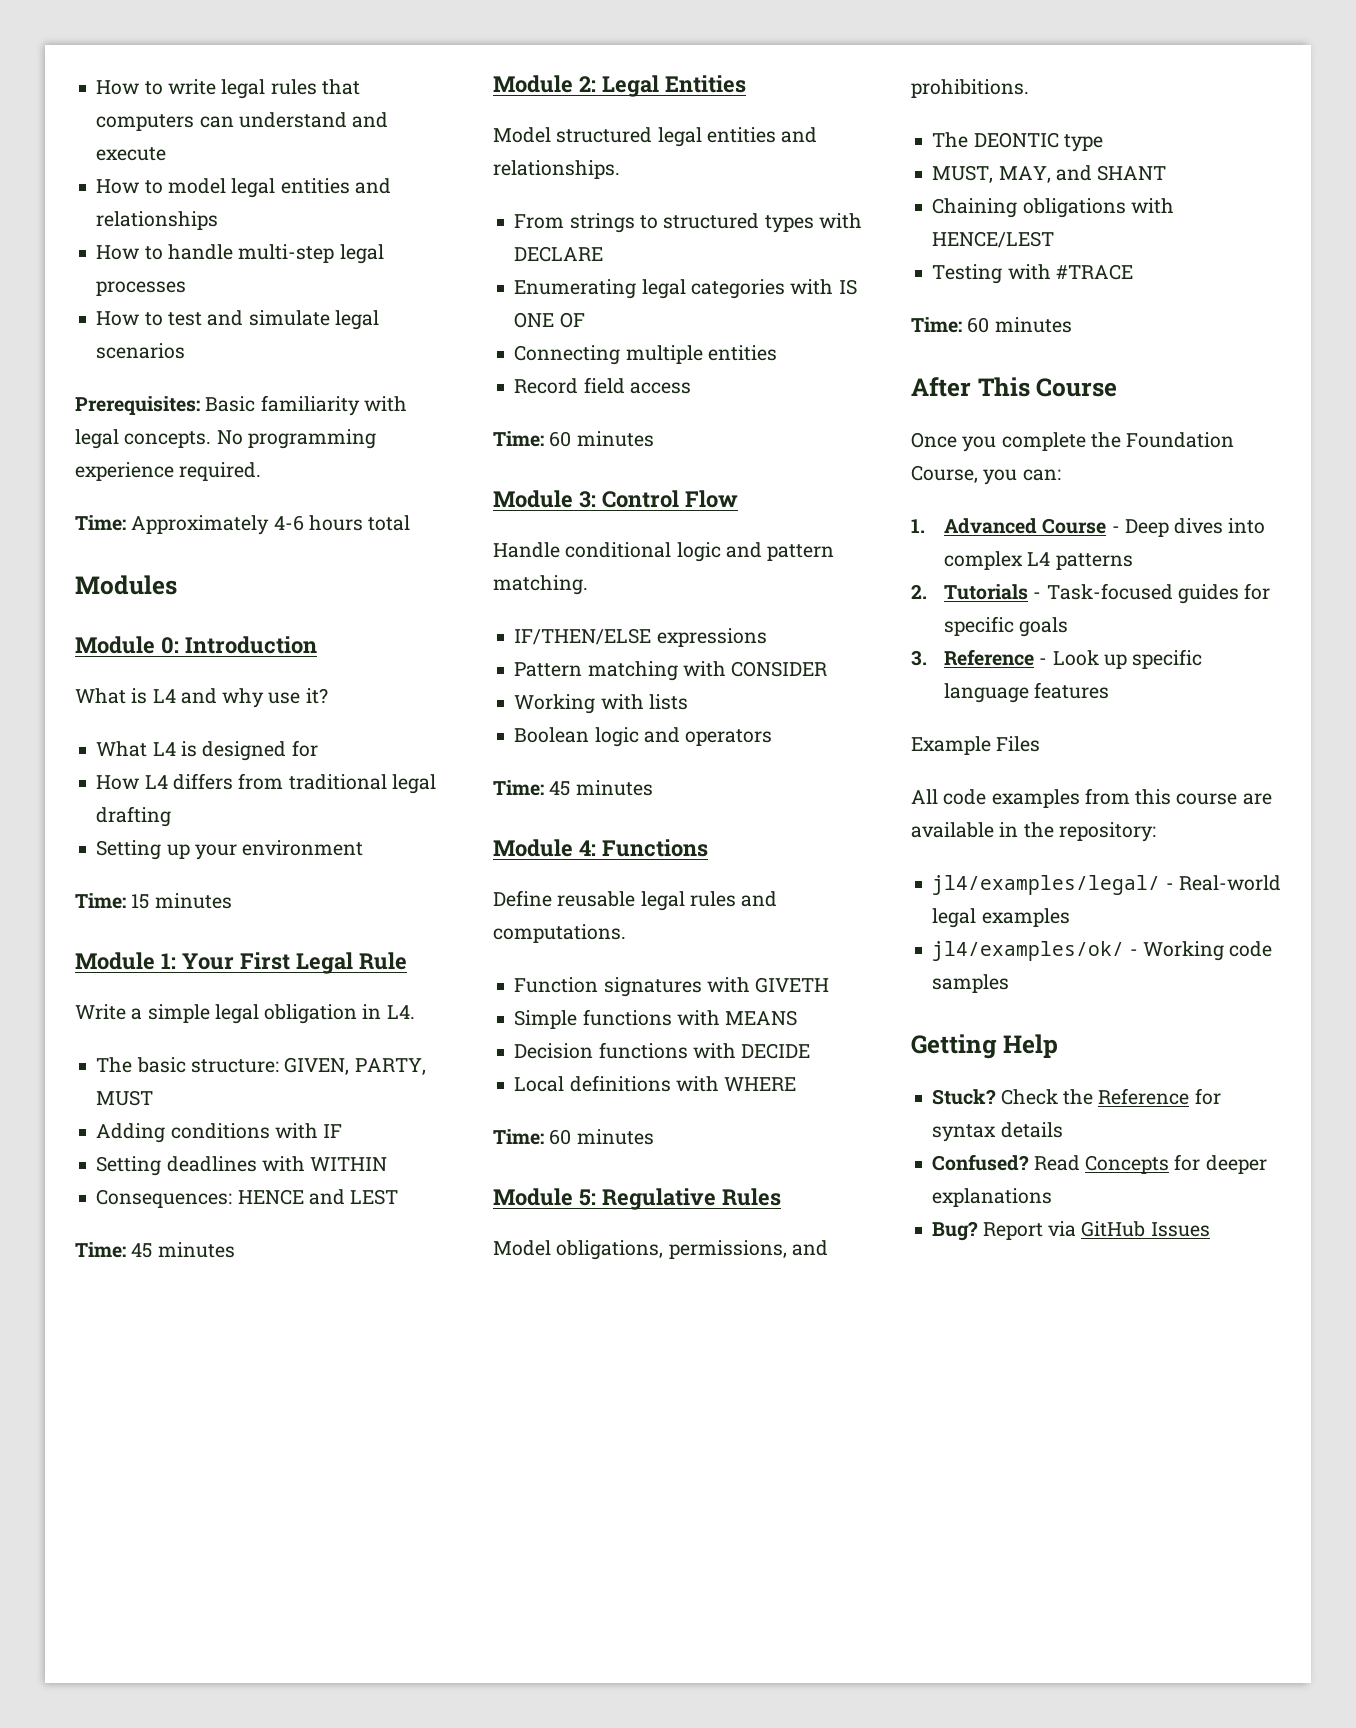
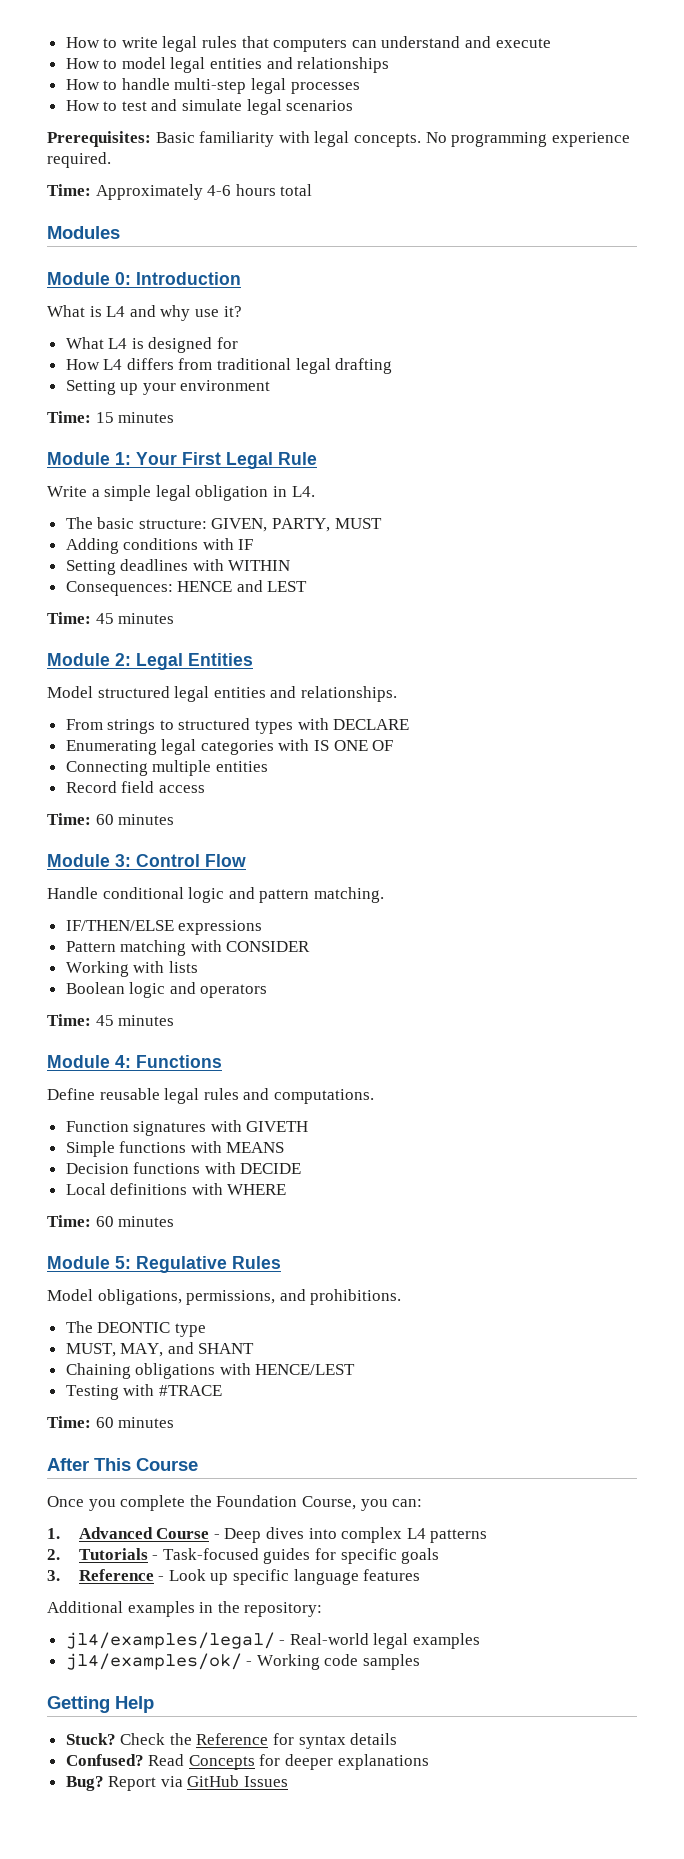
- Example Files
- All code examples from this course are available in the repository:
+ Additional examples in the repository:

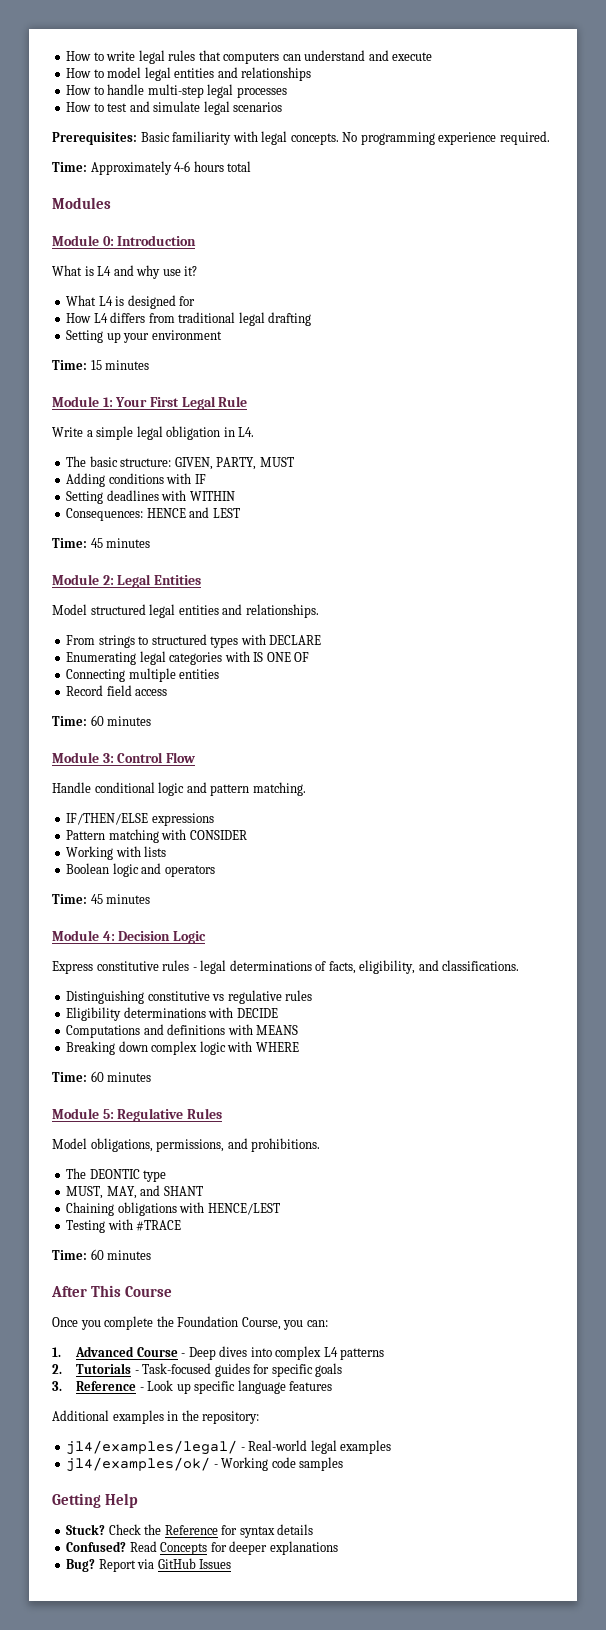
- Module 4: Functions
- Define reusable legal rules and computations.
- Function signatures with GIVETH
- Simple functions with MEANS
- Decision functions with DECIDE
- Local definitions with WHERE
+ Module 4: Decision Logic
+ Express constitutive rules - legal determinations of facts, eligibility, and classifications.
+ Distinguishing constitutive vs regulative rules
+ Eligibility determinations with DECIDE
+ Computations and definitions with MEANS
+ Breaking down complex logic with WHERE

